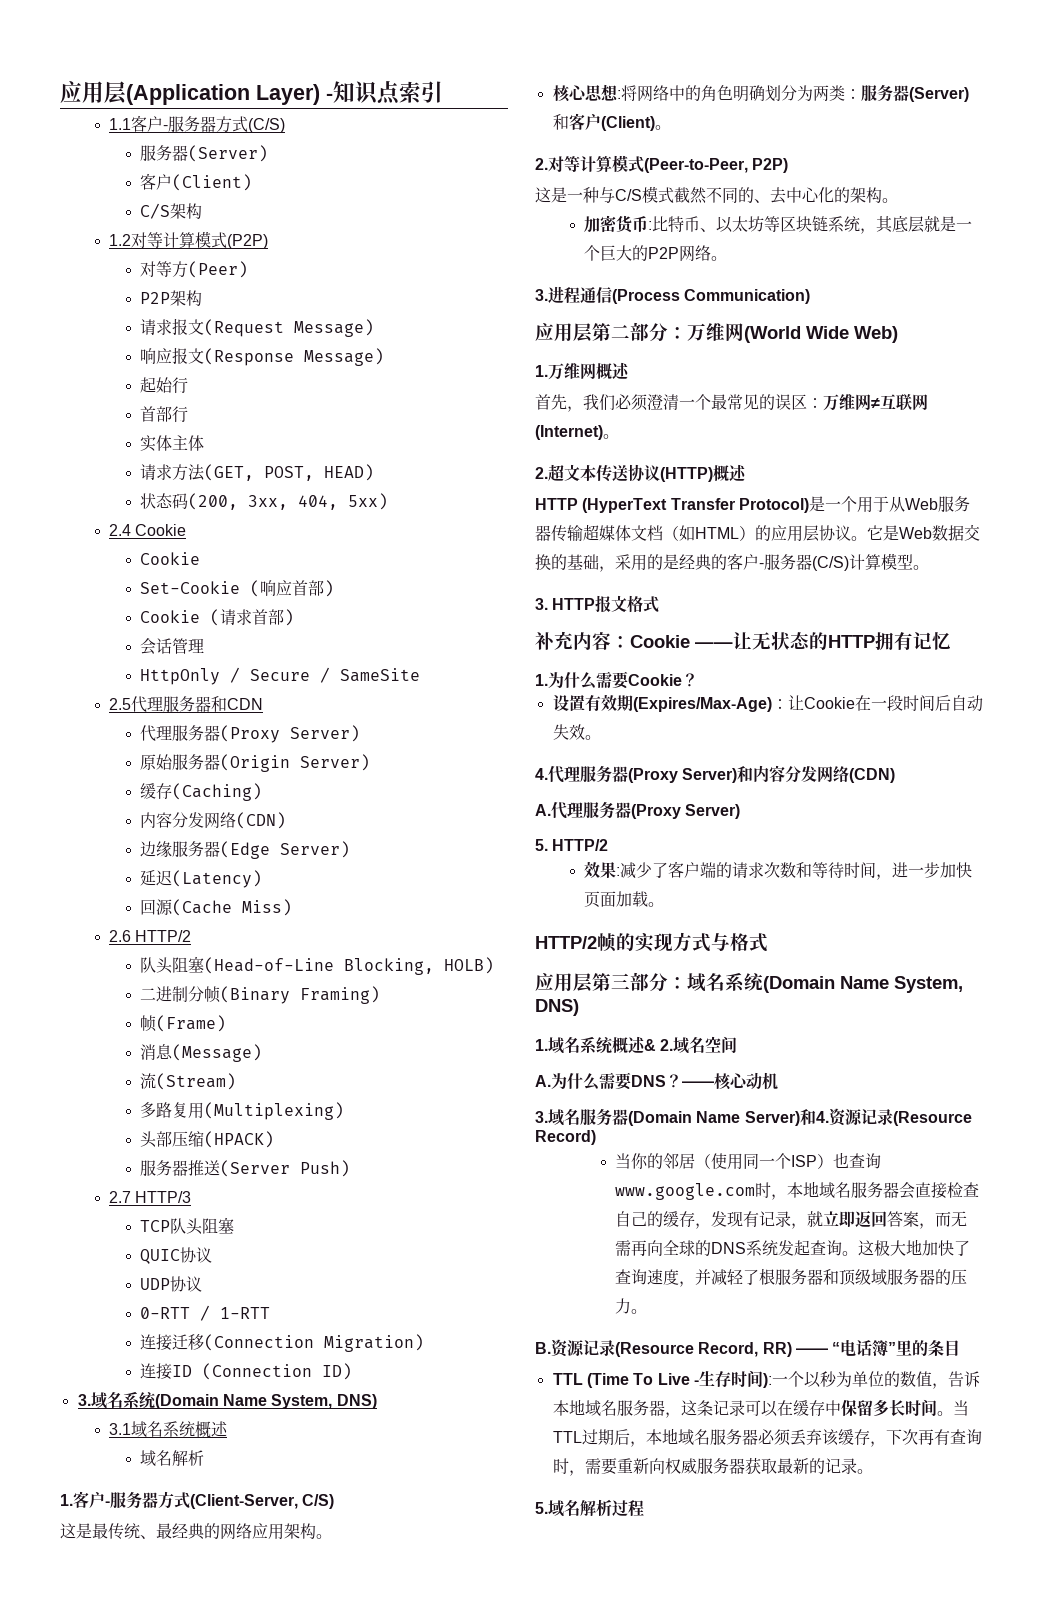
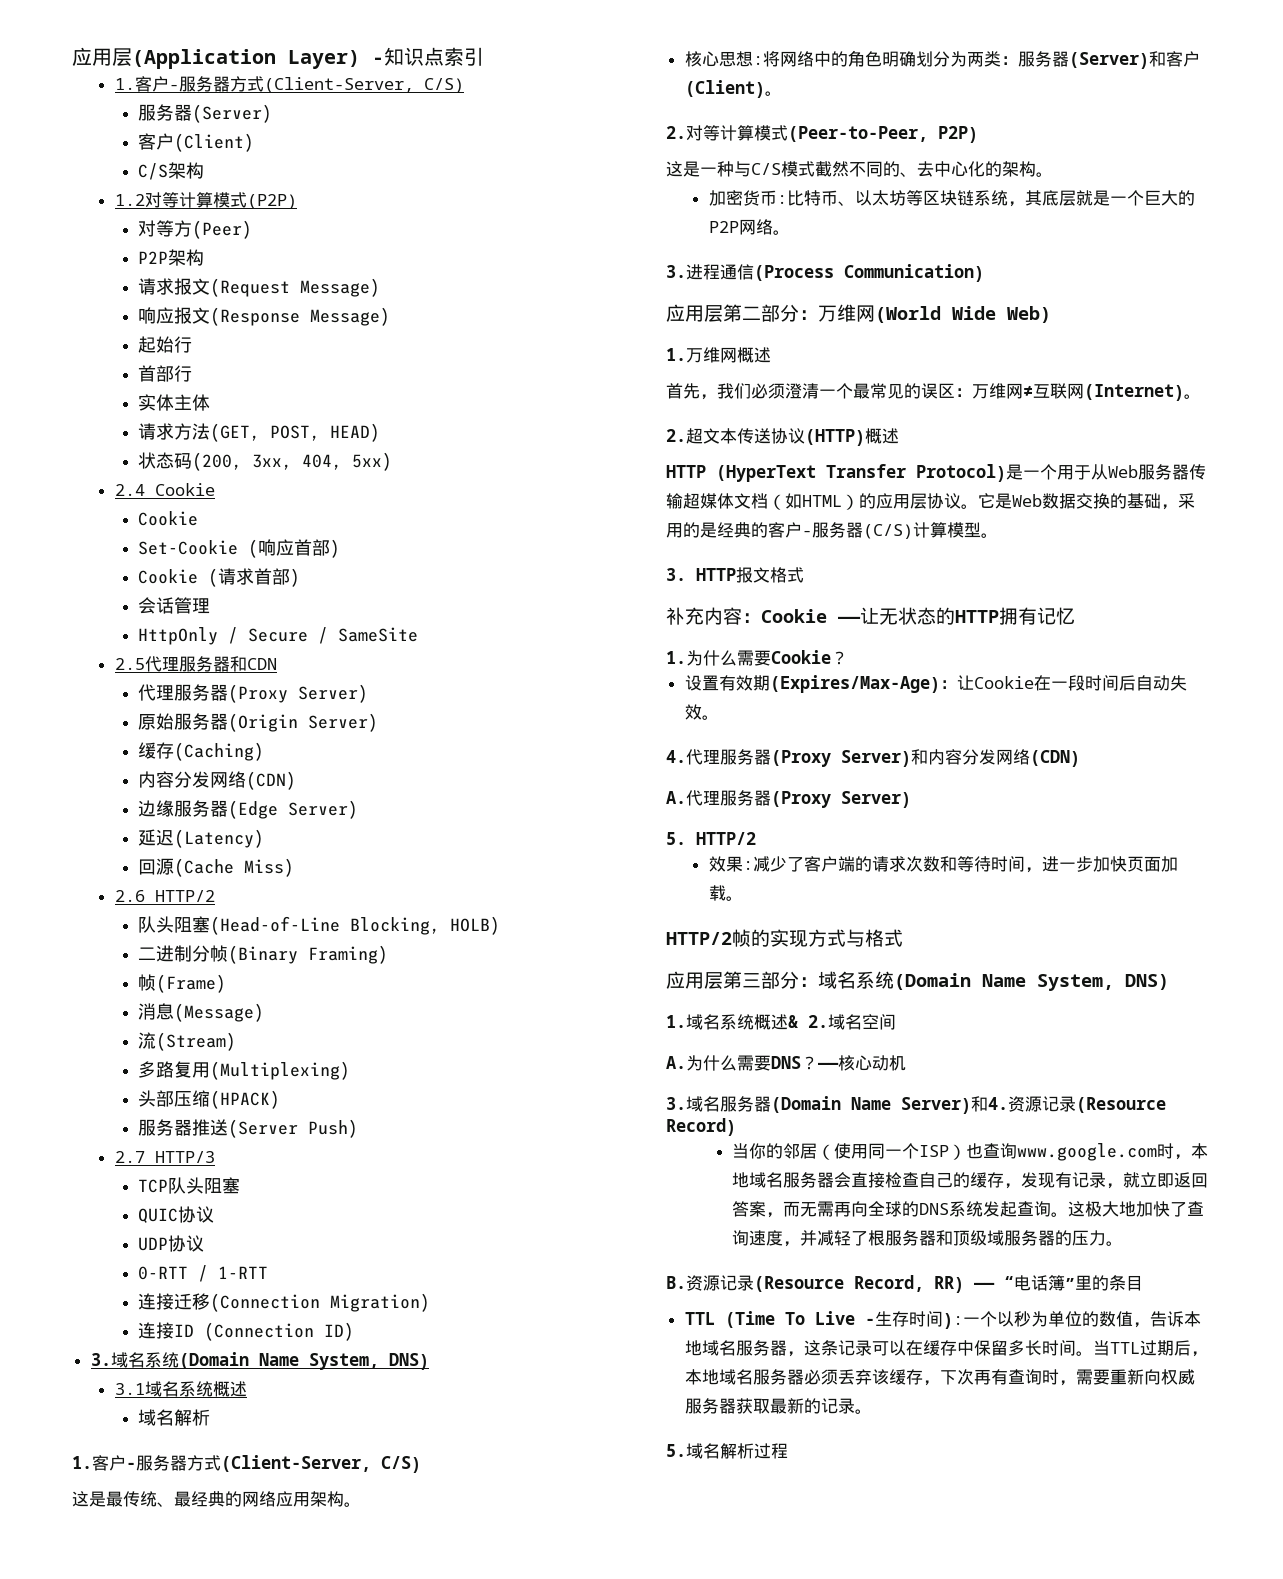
  应用层(Application Layer) -知识点索引
- 1.1客户-服务器方式(C/S)
+ 1.客户-服务器方式(Client-Server, C/S)

